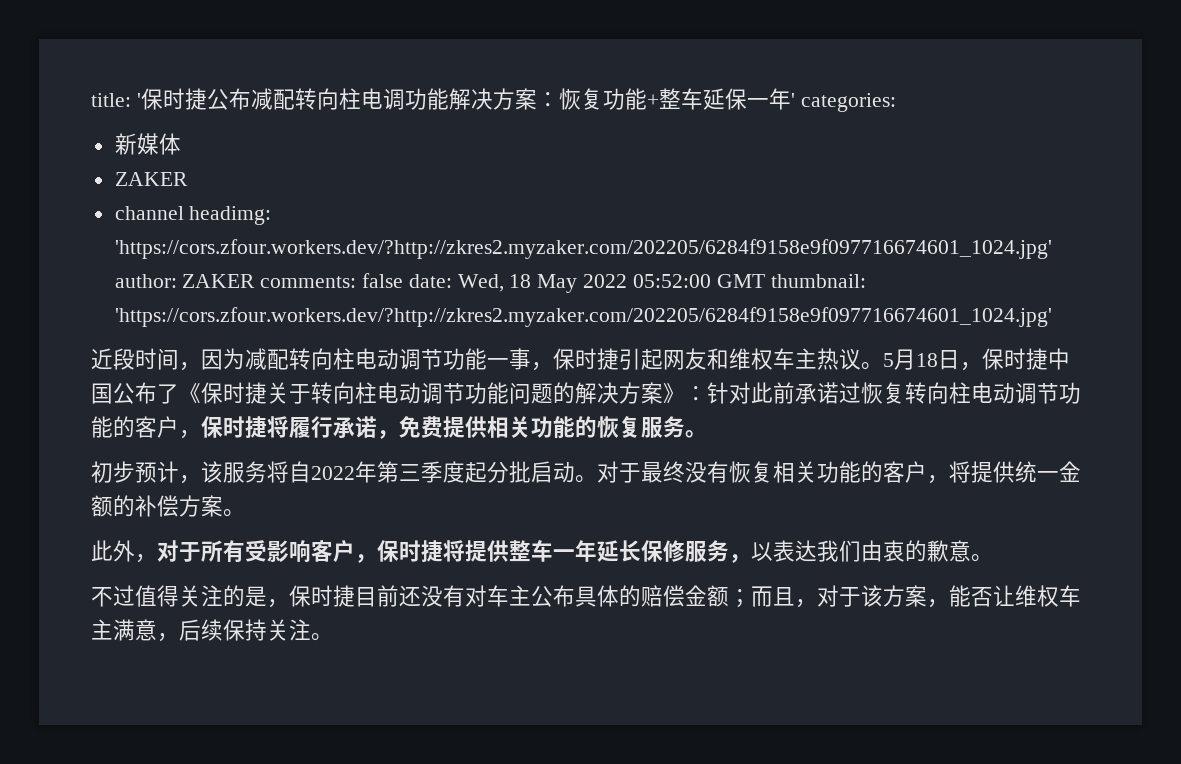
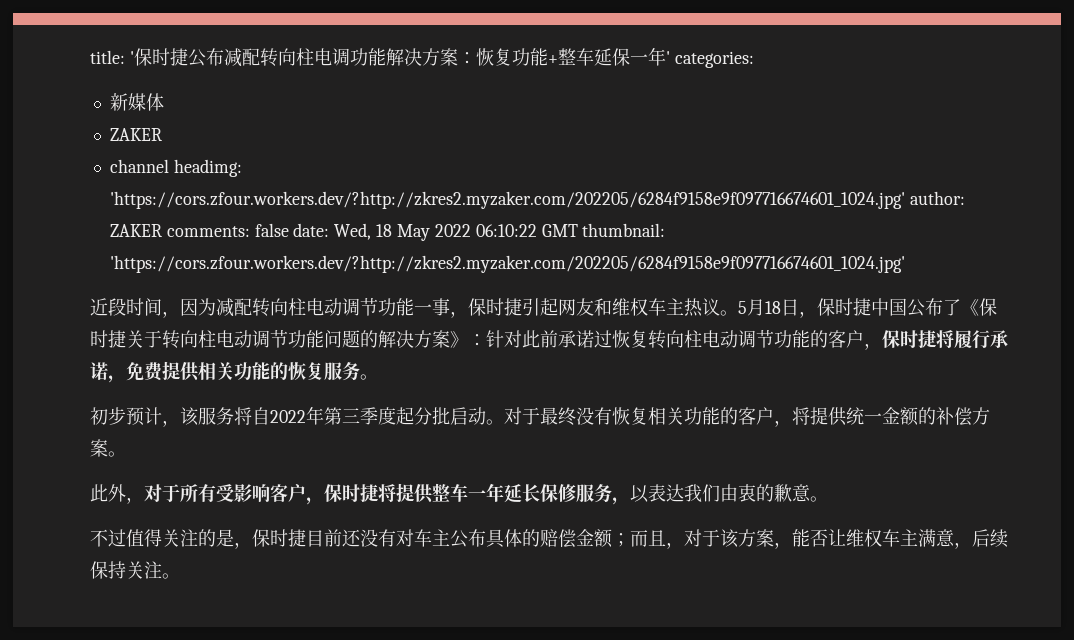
- channel headimg: 'https://cors.zfour.workers.dev/?http://zkres2.myzaker.com/202205/6284f9158e9f097716674601_1024.jpg' author: ZAKER comments: false date: Wed, 18 May 2022 05:52:00 GMT thumbnail: 'https://cors.zfour.workers.dev/?http://zkres2.myzaker.com/202205/6284f9158e9f097716674601_1024.jpg'
+ channel headimg: 'https://cors.zfour.workers.dev/?http://zkres2.myzaker.com/202205/6284f9158e9f097716674601_1024.jpg' author: ZAKER comments: false date: Wed, 18 May 2022 06:10:22 GMT thumbnail: 'https://cors.zfour.workers.dev/?http://zkres2.myzaker.com/202205/6284f9158e9f097716674601_1024.jpg'

